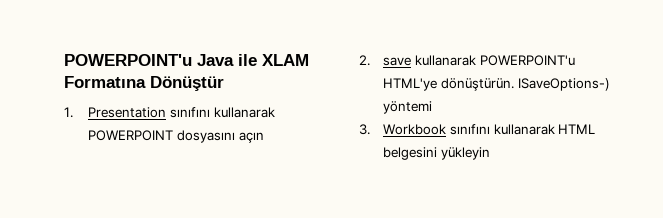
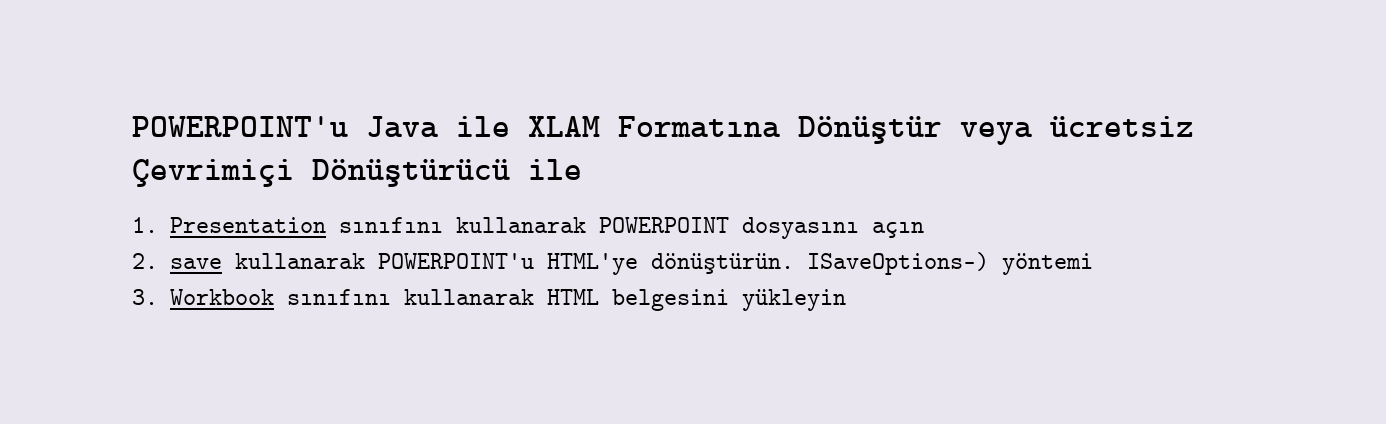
- POWERPOINT'u Java ile XLAM Formatına Dönüştür
+ POWERPOINT'u Java ile XLAM Formatına Dönüştür veya ücretsiz Çevrimiçi Dönüştürücü ile

